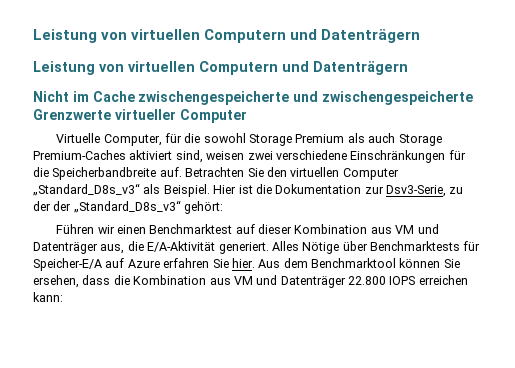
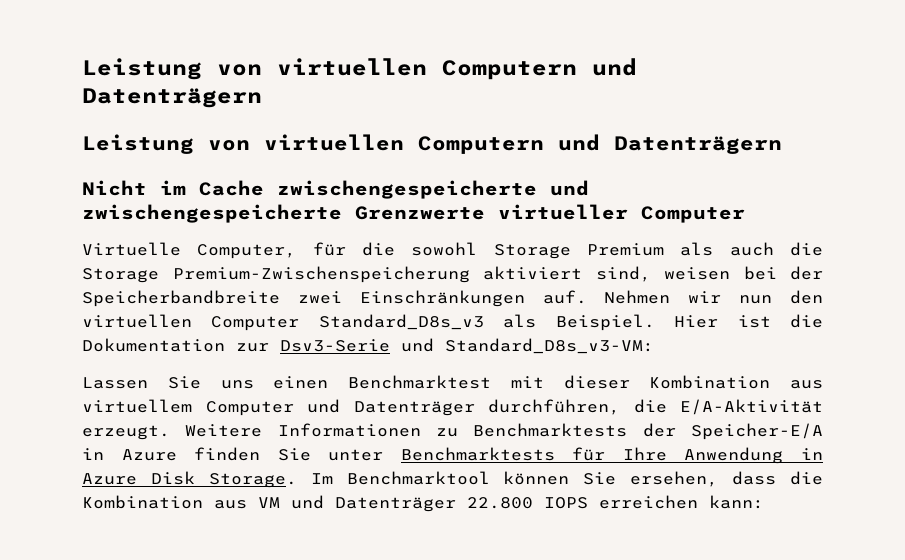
- Virtuelle Computer, für die sowohl Storage Premium als auch Storage Premium-Caches aktiviert sind, weisen zwei verschiedene Einschränkungen für die Speicherbandbreite auf. Betrachten Sie den virtuellen Computer „Standard_D8s_v3“ als Beispiel.
+ Virtuelle Computer, für die sowohl Storage Premium als auch die Storage Premium-Zwischenspeicherung aktiviert sind, weisen bei der Speicherbandbreite zwei Einschränkungen auf. Nehmen wir nun den virtuellen Computer Standard_D8s_v3 als Beispiel.
- Hier ist die Dokumentation zur Dsv3-Serie, zu der der „Standard_D8s_v3“ gehört:
- Führen wir einen Benchmarktest auf dieser Kombination aus VM und Datenträger aus, die E/A-Aktivität generiert. Alles Nötige über Benchmarktests für Speicher-E/A auf Azure erfahren Sie hier. Aus dem Benchmarktool können Sie ersehen, dass die Kombination aus VM und Datenträger 22.800 IOPS erreichen kann:
+ Hier ist die Dokumentation zur Dsv3-Serie und Standard_D8s_v3-VM:
+ Lassen Sie uns einen Benchmarktest mit dieser Kombination aus virtuellem Computer und Datenträger durchführen, die E/A-Aktivität erzeugt. Weitere Informationen zu Benchmarktests der Speicher-E/A in Azure finden Sie unter Benchmarktests für Ihre Anwendung in Azure Disk Storage. Im Benchmarktool können Sie ersehen, dass die Kombination aus VM und Datenträger 22.800 IOPS erreichen kann:

